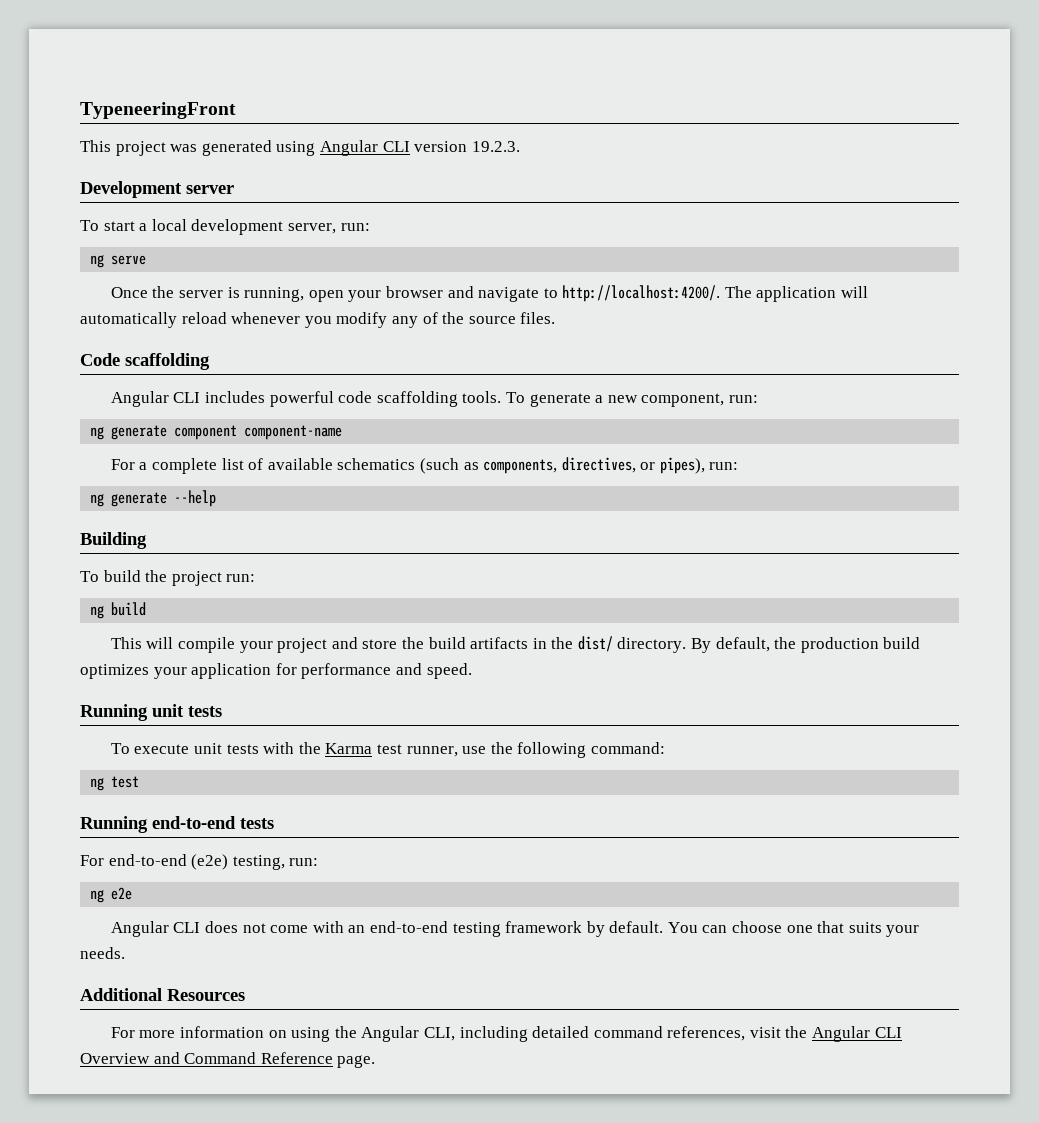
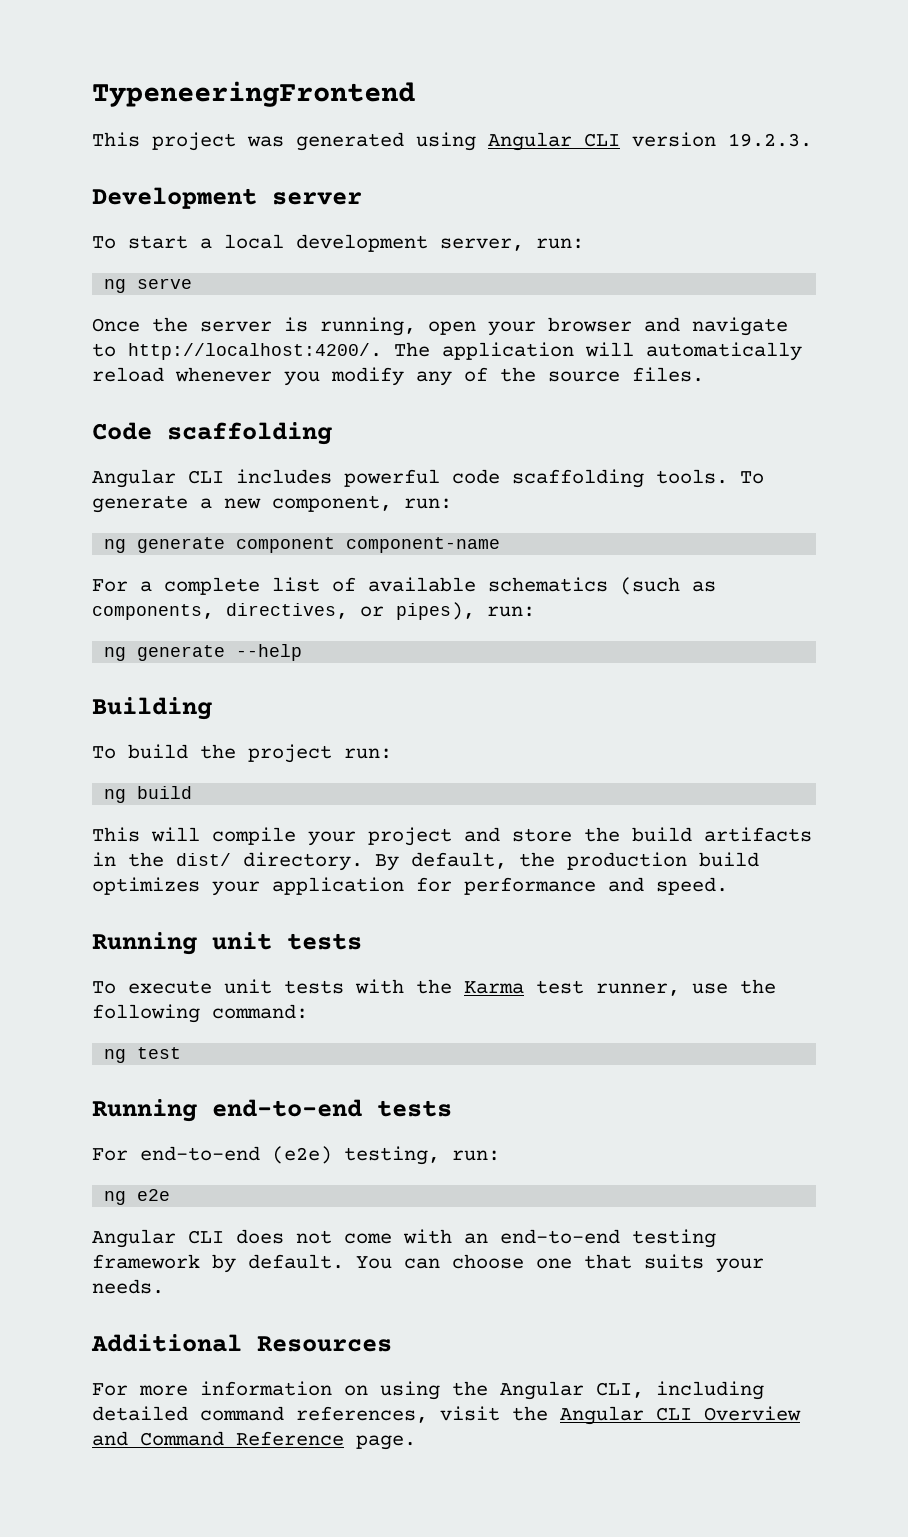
- TypeneeringFront
+ TypeneeringFrontend

